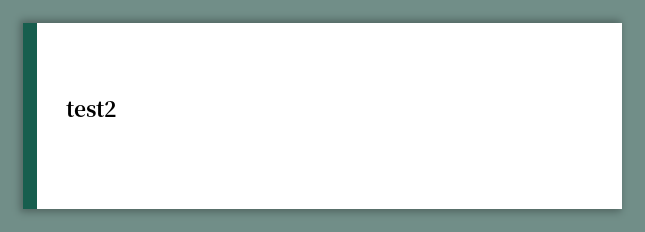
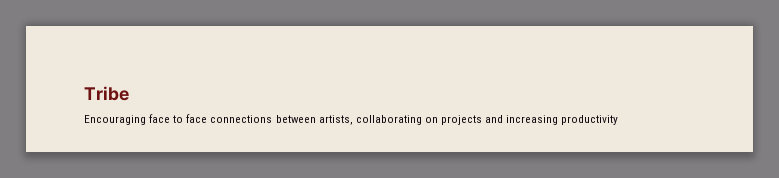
- test2
+ Tribe
+ Encouraging face to face connections between artists, collaborating on projects and increasing productivity

